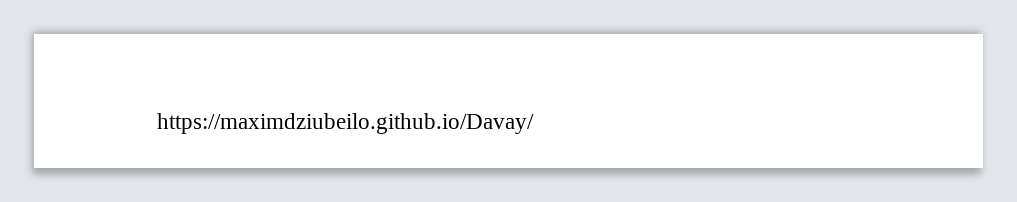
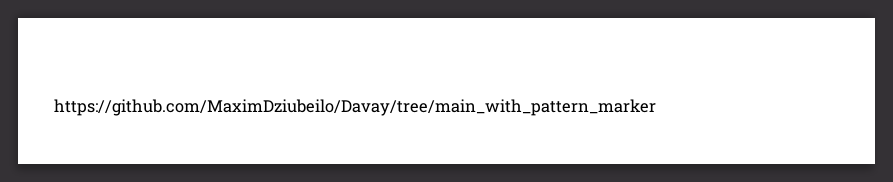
- https://maximdziubeilo.github.io/Davay/
+ https://github.com/MaximDziubeilo/Davay/tree/main_with_pattern_marker

